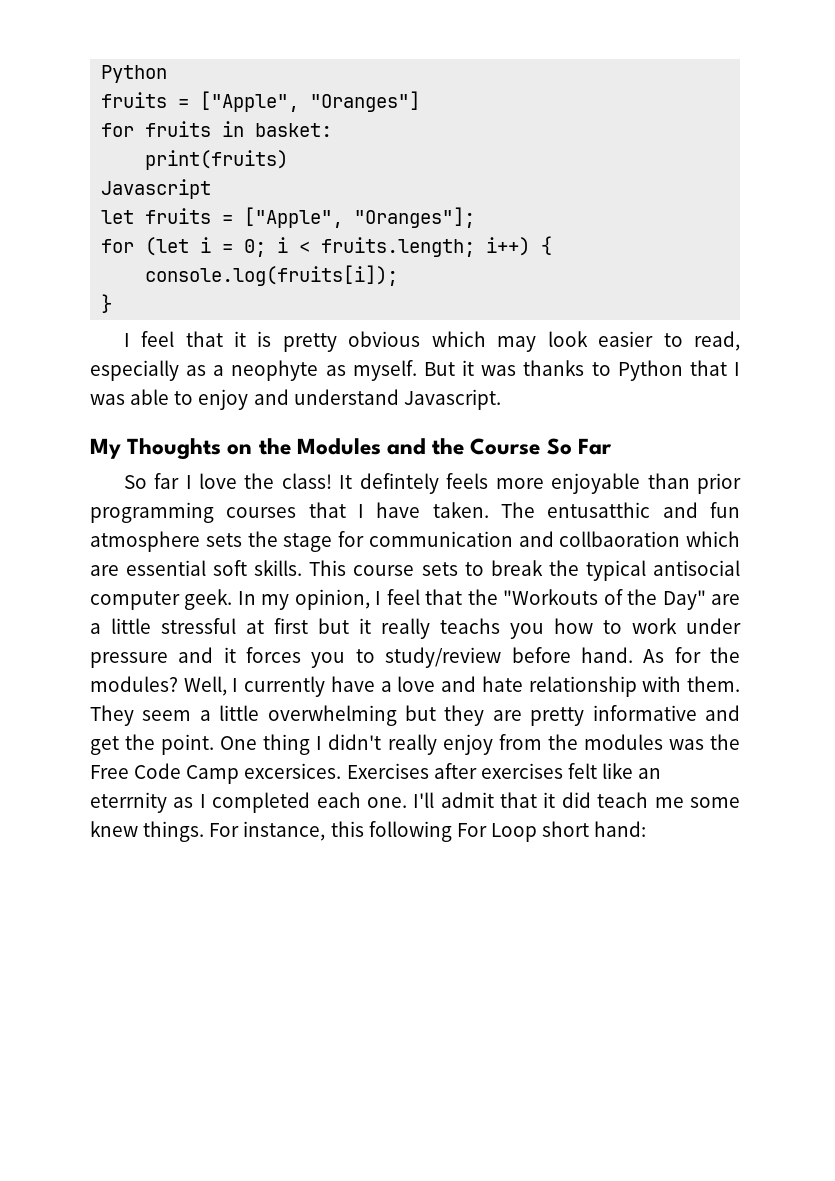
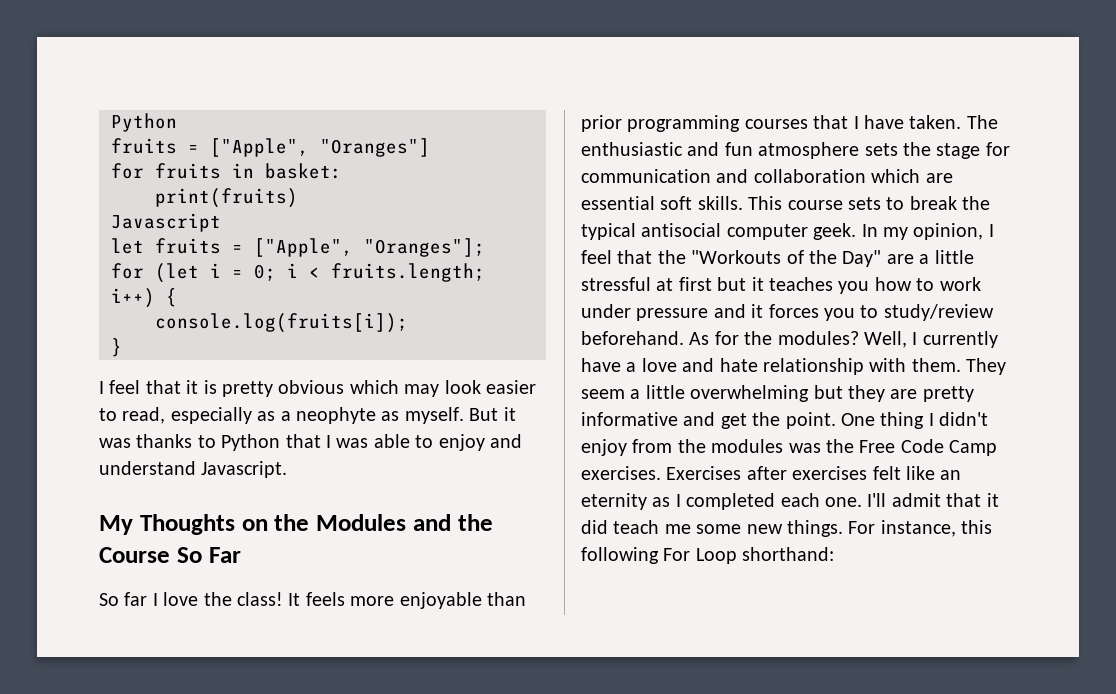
- It defintely feels more enjoyable than prior programming courses that I have taken.
+ It feels more enjoyable than prior programming courses that I have taken.
- The entusatthic and fun atmosphere sets the stage for communication and collbaoration which are essential soft skills.
+ The enthusiastic and fun atmosphere sets the stage for communication and collaboration which are essential soft skills.
- In my opinion, I feel that the "Workouts of the Day" are a little stressful at first but it really teachs you how to work under pressure and it forces you to study/review before hand.
+ In my opinion, I feel that the "Workouts of the Day" are a little stressful at first but it teaches you how to work under pressure and it forces you to study/review beforehand.
- One thing I didn't really enjoy from the modules was the Free Code Camp excersices.
+ One thing I didn't enjoy from the modules was the Free Code Camp exercises.
- Exercises after exercises felt like an eterrnity as I completed each one.
+ Exercises after exercises felt like an eternity as I completed each one.
- I'll admit that it did teach me some knew things.
+ I'll admit that it did teach me some new things.
- For instance, this following For Loop short hand:
+ For instance, this following For Loop shorthand:

